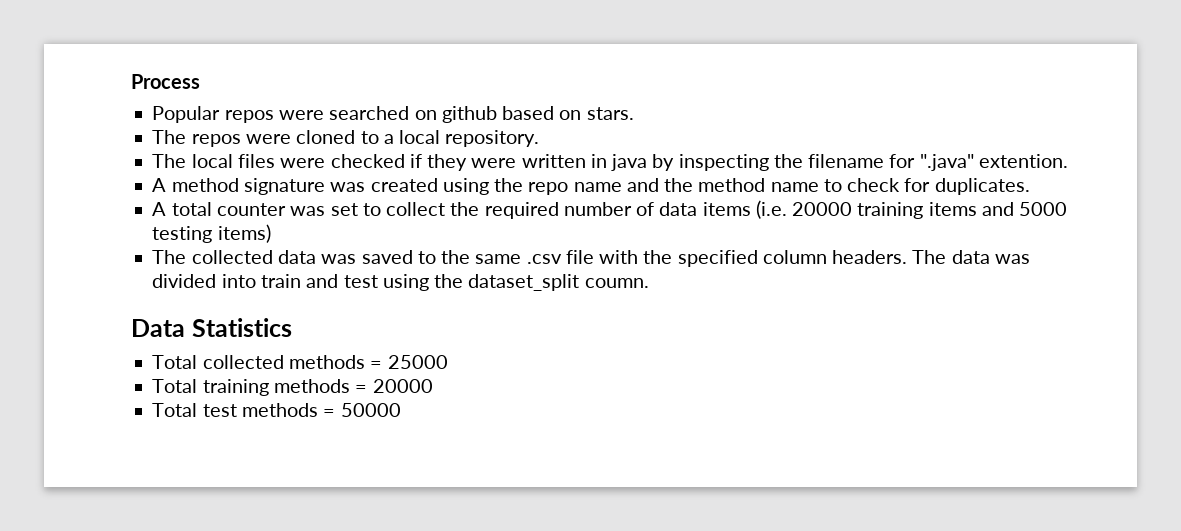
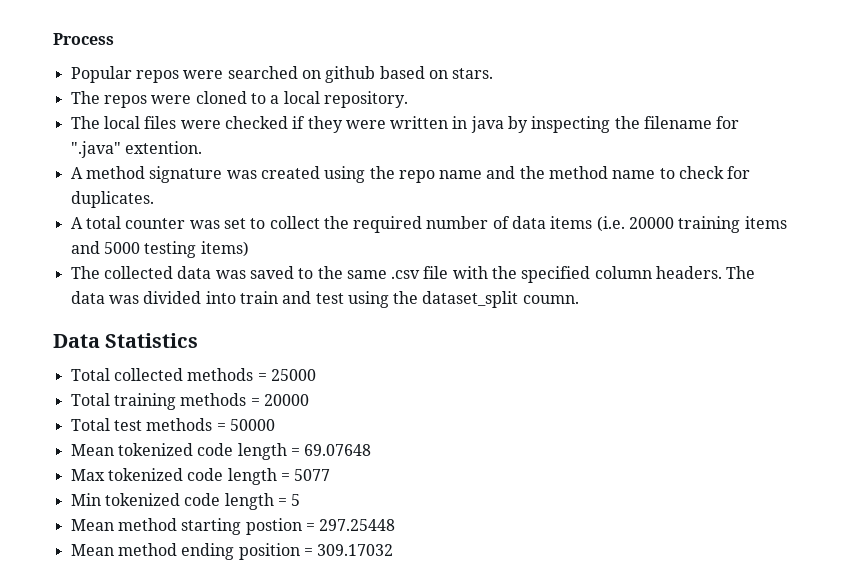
+ Mean tokenized code length = 69.07648
+ Max tokenized code length = 5077
+ Min tokenized code length = 5
+ Mean method starting postion = 297.25448
+ Mean method ending position = 309.17032

